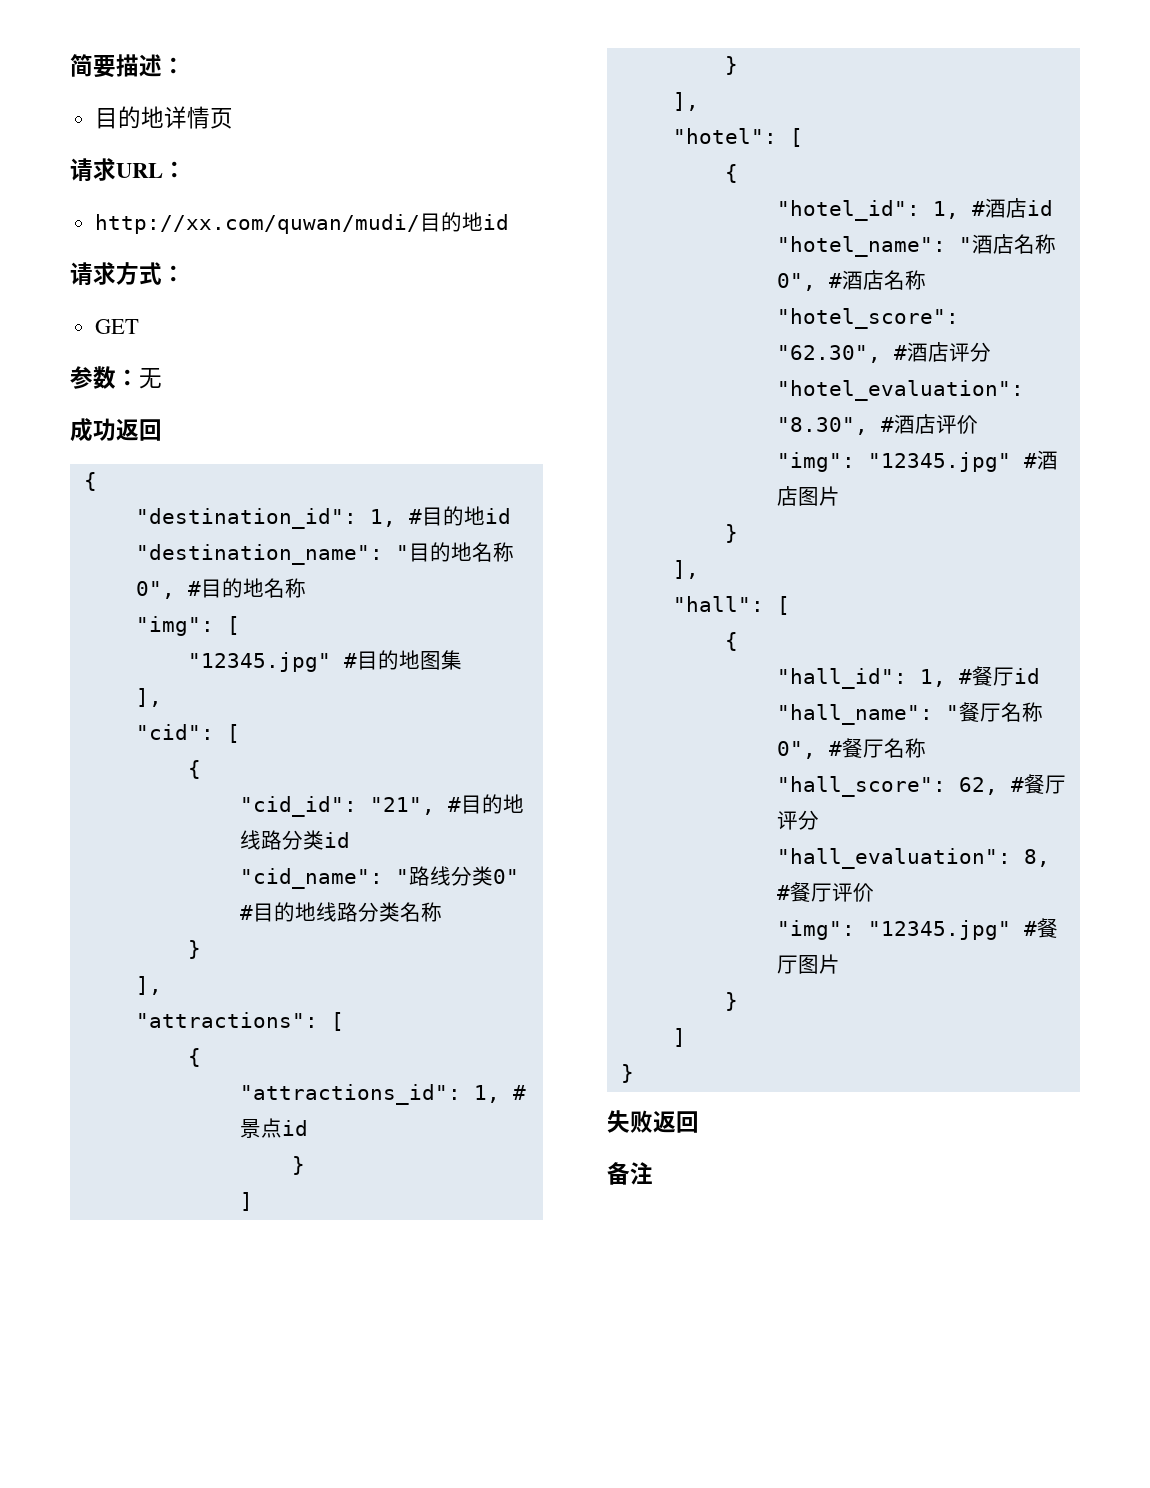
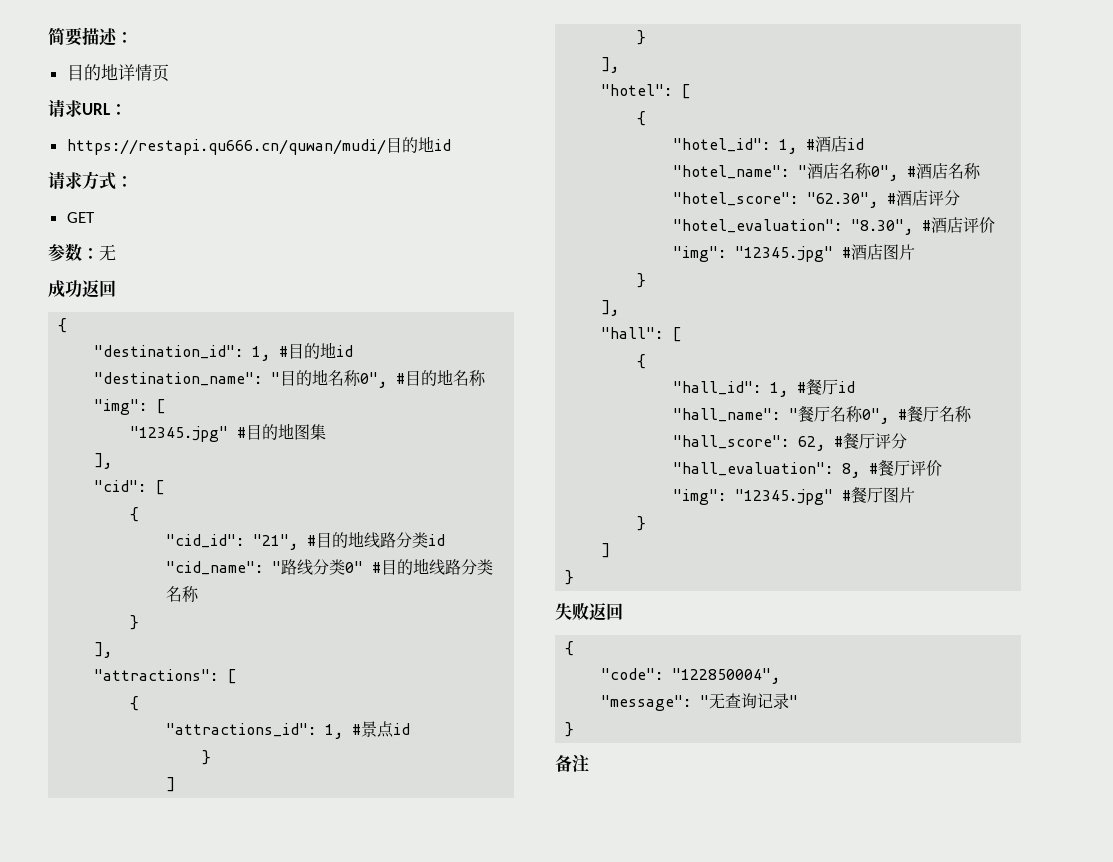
- http://xx.com/quwan/mudi/目的地id
+ https://restapi.qu666.cn/quwan/mudi/目的地id
  失败返回
+ {
+ "code": "122850004",
+ "message": "无查询记录"
+ }

